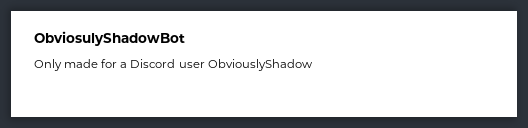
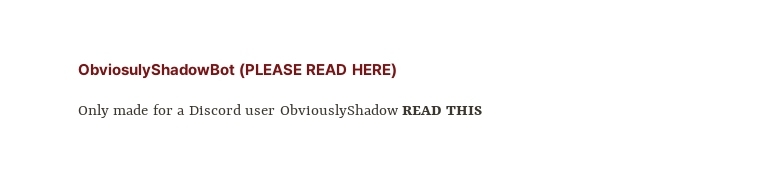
- ObviosulyShadowBot
+ ObviosulyShadowBot (PLEASE READ HERE)
- Only made for a Discord user ObviouslyShadow
+ Only made for a Discord user ObviouslyShadow READ THIS

